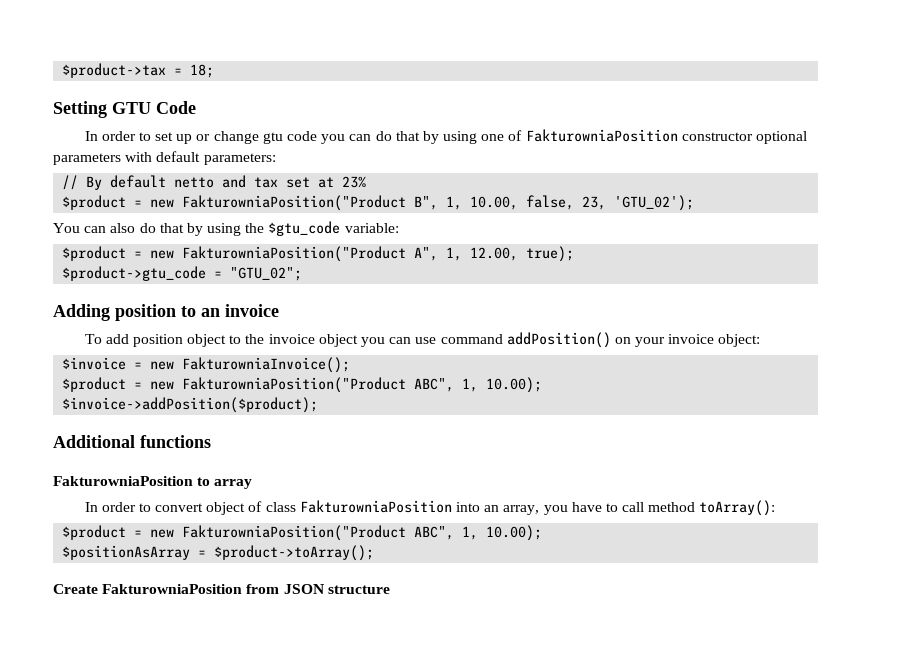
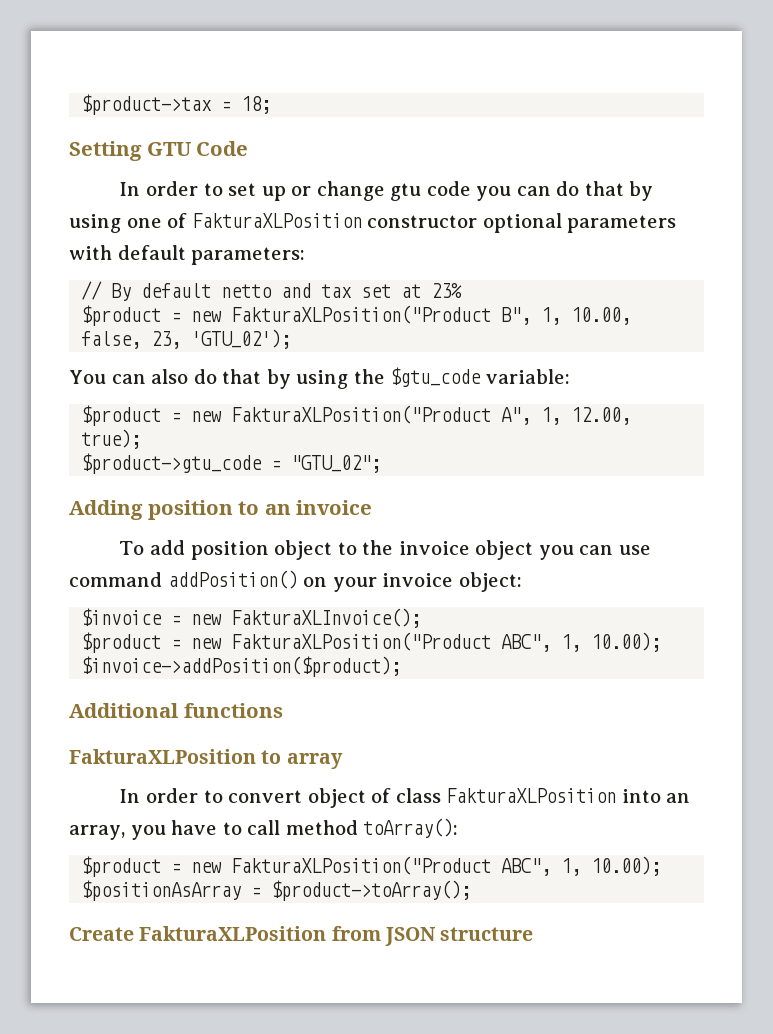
- In order to set up or change gtu code you can do that by using one of FakturowniaPosition constructor optional parameters with default parameters:
+ In order to set up or change gtu code you can do that by using one of FakturaXLPosition constructor optional parameters with default parameters:
- $product = new FakturowniaPosition("Product B", 1, 10.00, false, 23, 'GTU_02');
+ $product = new FakturaXLPosition("Product B", 1, 10.00, false, 23, 'GTU_02');
- $product = new FakturowniaPosition("Product A", 1, 12.00, true);
+ $product = new FakturaXLPosition("Product A", 1, 12.00, true);
- $invoice = new FakturowniaInvoice();
- $product = new FakturowniaPosition("Product ABC", 1, 10.00);
+ $invoice = new FakturaXLInvoice();
+ $product = new FakturaXLPosition("Product ABC", 1, 10.00);
- FakturowniaPosition to array
+ FakturaXLPosition to array
- In order to convert object of class FakturowniaPosition into an array, you have to call method toArray():
- $product = new FakturowniaPosition("Product ABC", 1, 10.00);
+ In order to convert object of class FakturaXLPosition into an array, you have to call method toArray():
+ $product = new FakturaXLPosition("Product ABC", 1, 10.00);
- Create FakturowniaPosition from JSON structure
+ Create FakturaXLPosition from JSON structure

